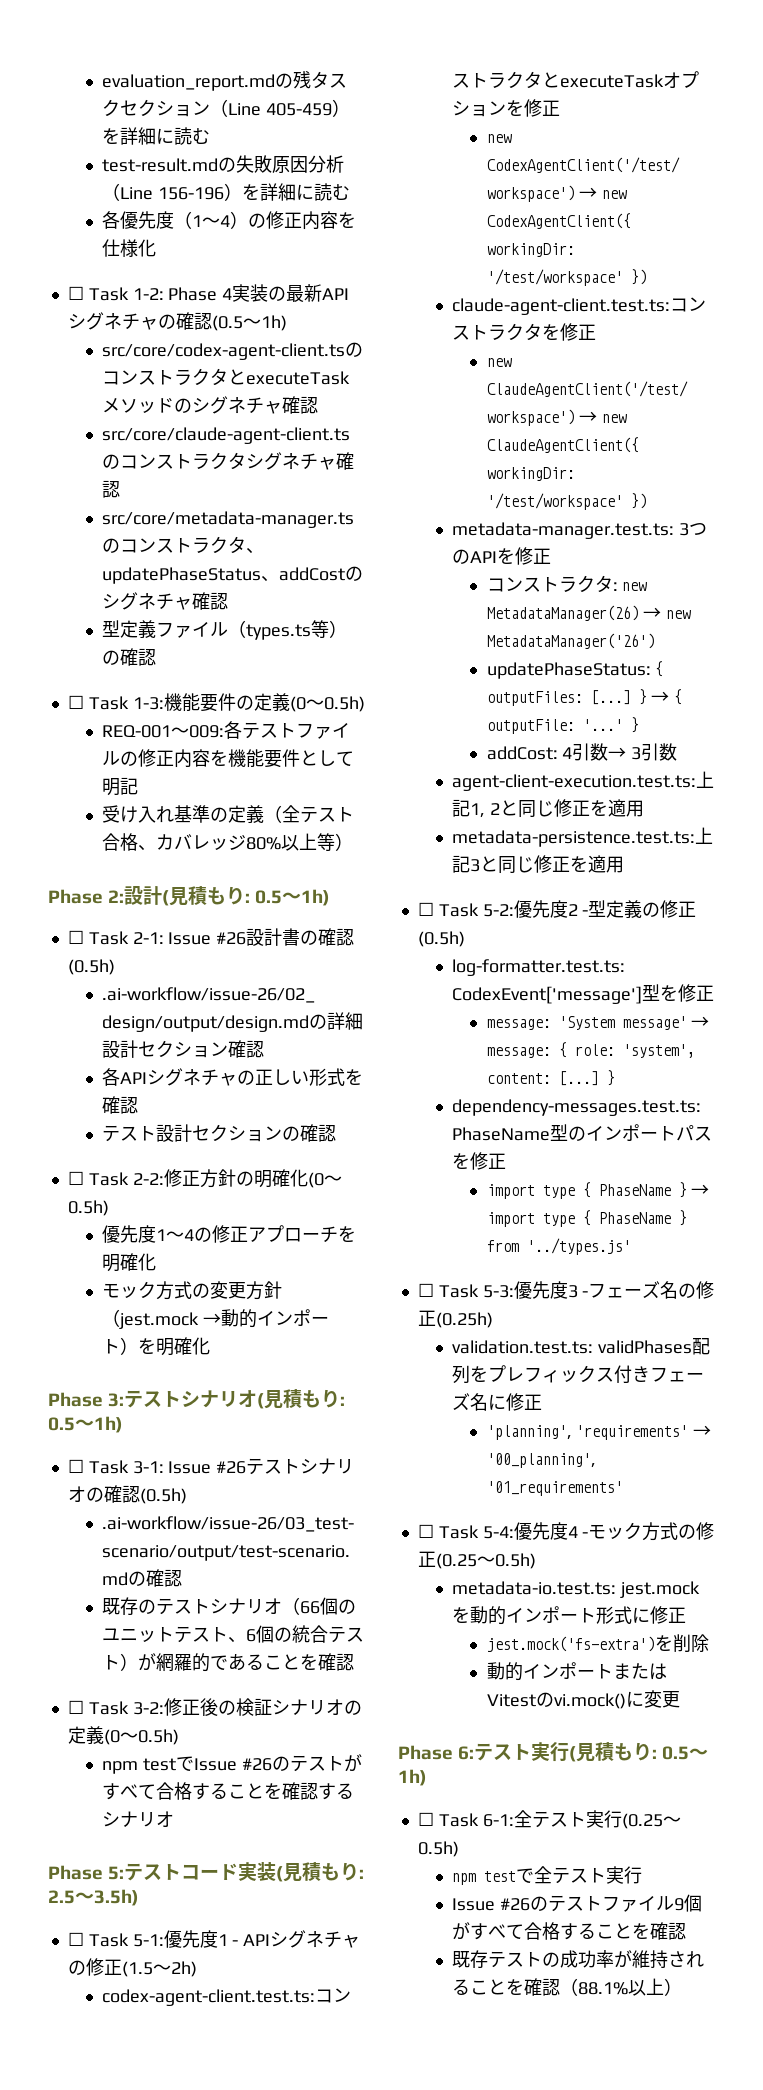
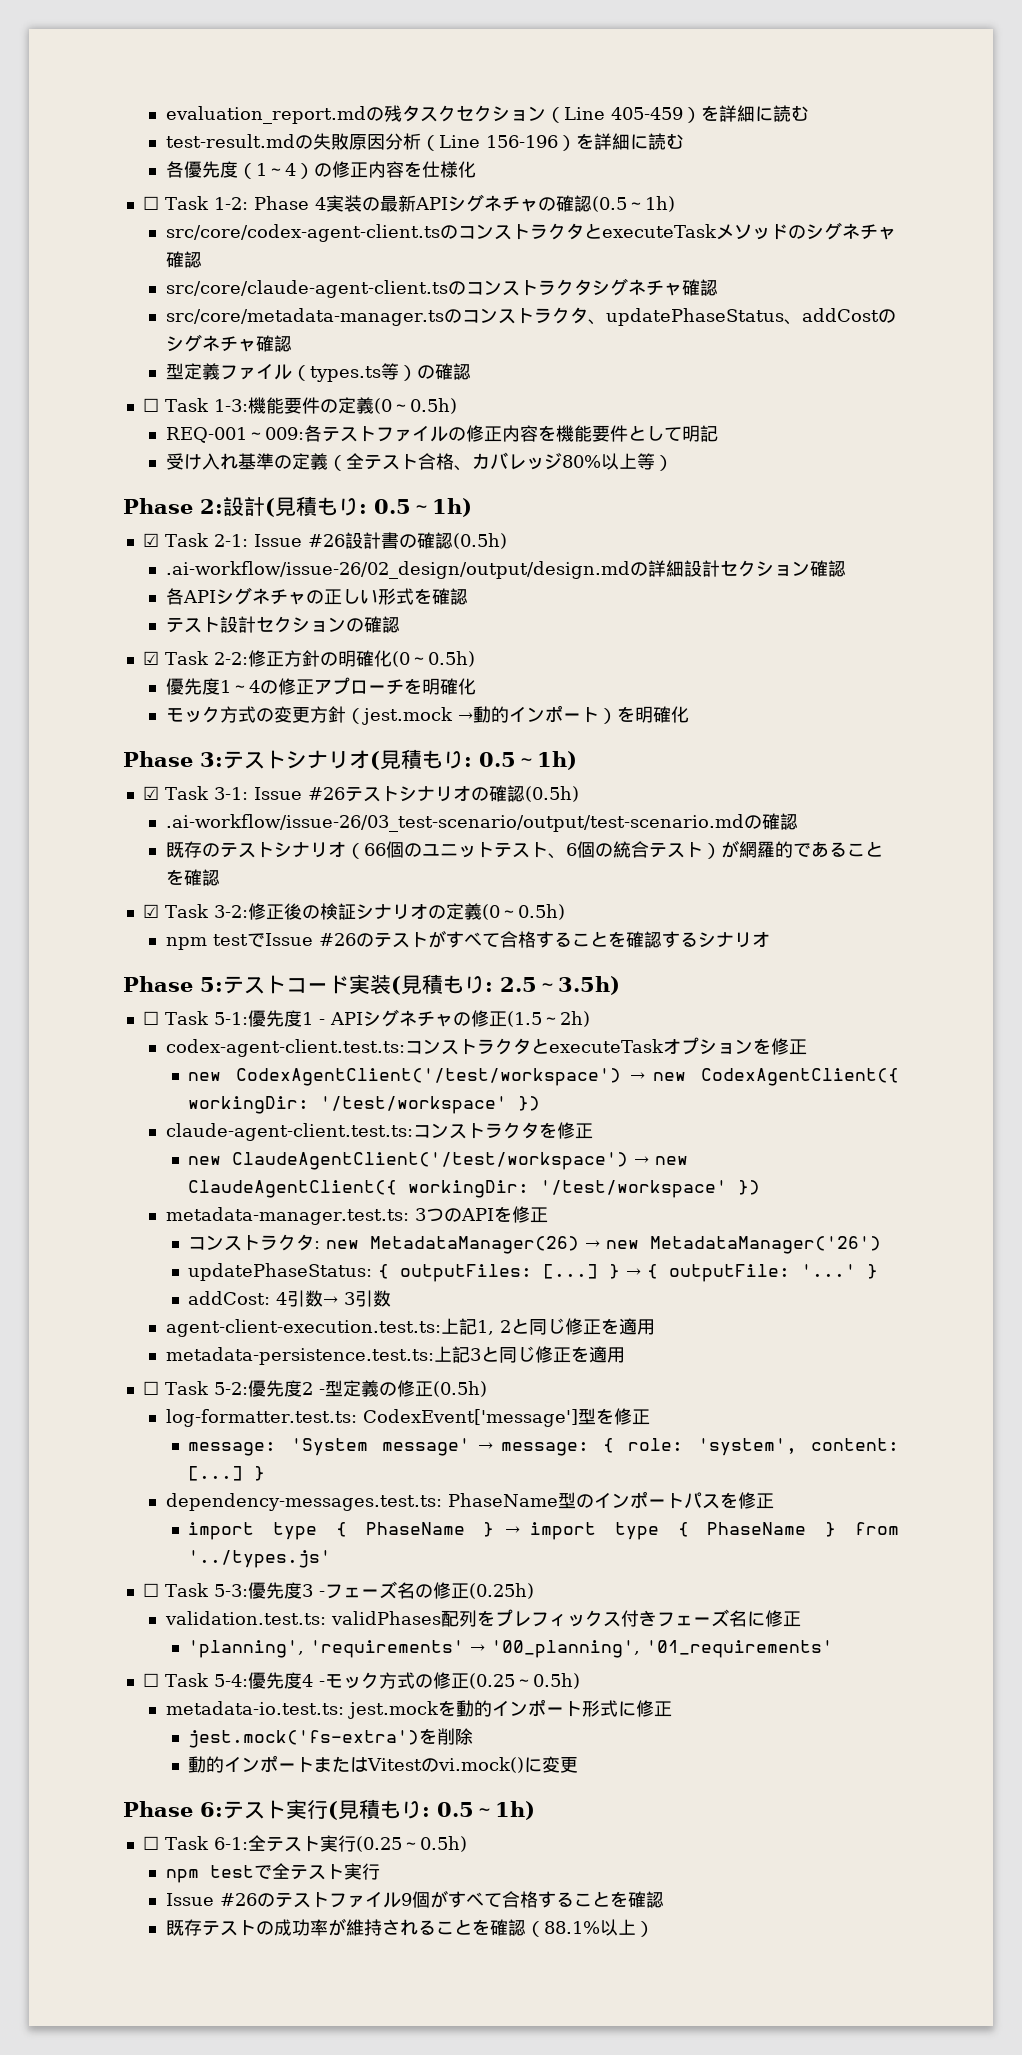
- ☐ Task 2-1: Issue #26設計書の確認(0.5h)
+ ☑ Task 2-1: Issue #26設計書の確認(0.5h)
- ☐ Task 2-2:修正方針の明確化(0～0.5h)
+ ☑ Task 2-2:修正方針の明確化(0～0.5h)
- ☐ Task 3-1: Issue #26テストシナリオの確認(0.5h)
+ ☑ Task 3-1: Issue #26テストシナリオの確認(0.5h)
- ☐ Task 3-2:修正後の検証シナリオの定義(0～0.5h)
+ ☑ Task 3-2:修正後の検証シナリオの定義(0～0.5h)

